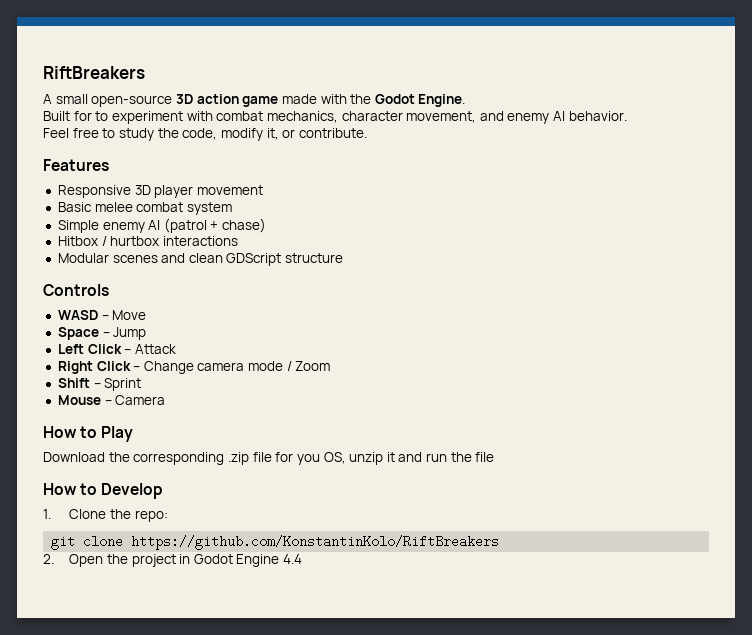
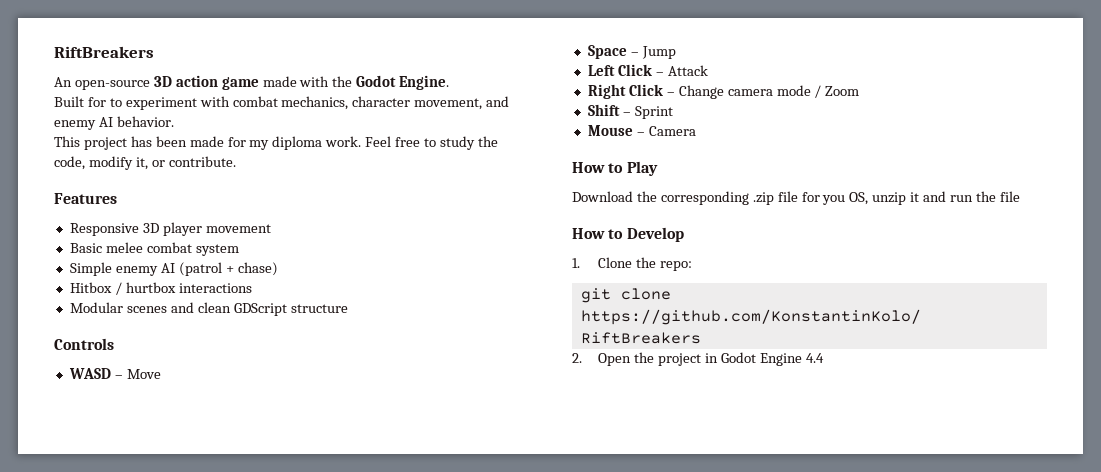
- A small open-source 3D action game made with the Godot Engine.
+ An open-source 3D action game made with the Godot Engine.
+ This project has been made for my diploma work.

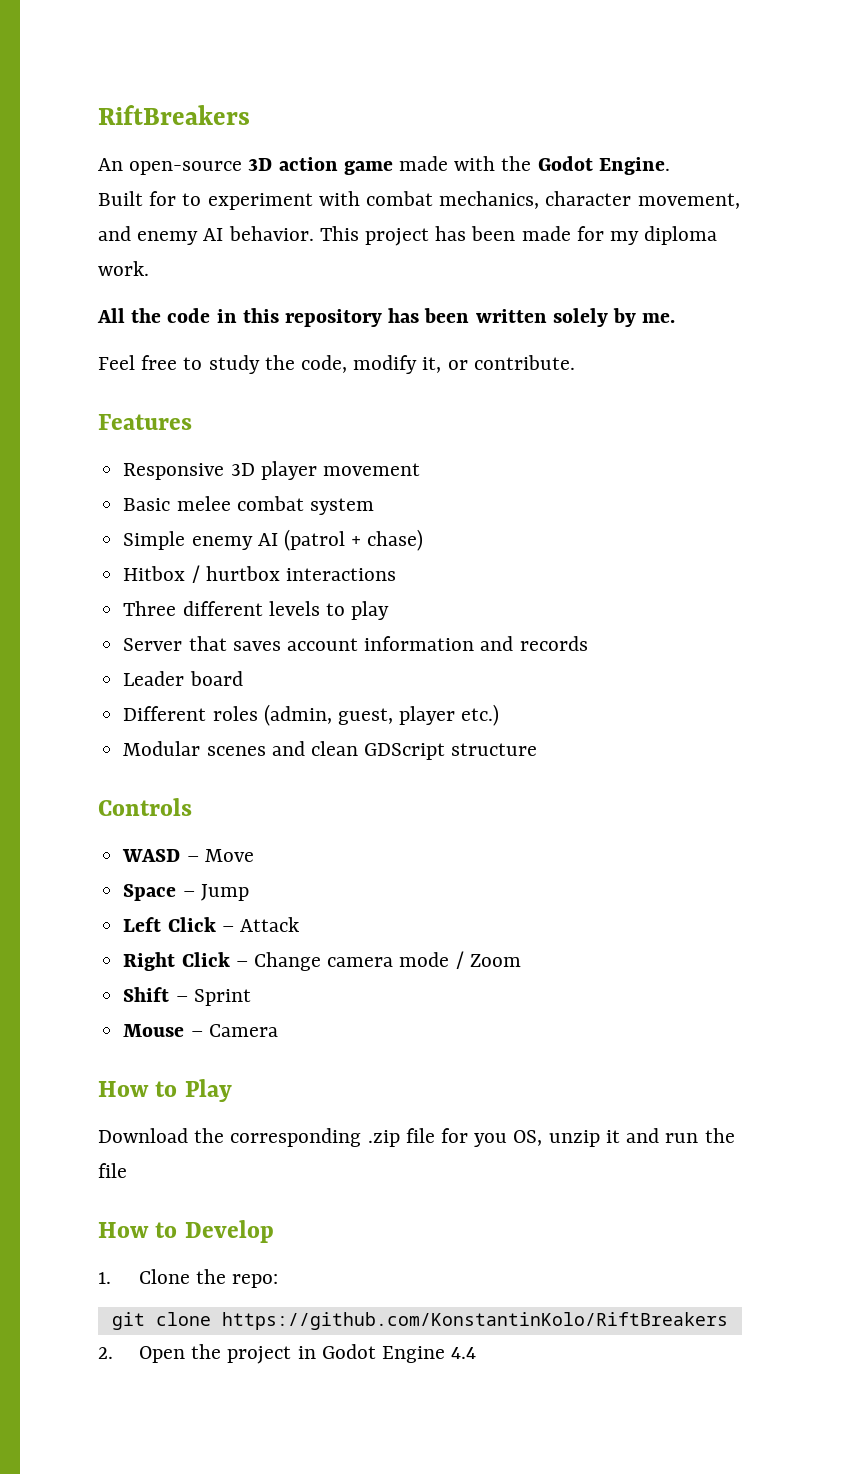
- Built for to experiment with combat mechanics, character movement, and enemy AI behavior.
- This project has been made for my diploma work. Feel free to study the code, modify it, or contribute.
+ Built for to experiment with combat mechanics, character movement, and enemy AI behavior. This project has been made for my diploma work.
+ All the code in this repository has been written solely by me.
+ Feel free to study the code, modify it, or contribute.
+ Three different levels to play
+ Server that saves account information and records
+ Leader board
+ Different roles (admin, guest, player etc.)

